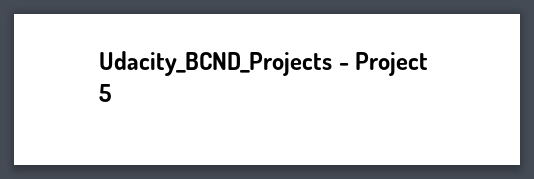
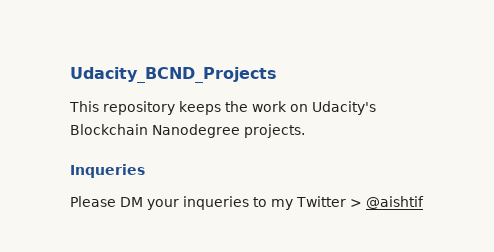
- Udacity_BCND_Projects - Project 5
+ Udacity_BCND_Projects
+ This repository keeps the work on Udacity's Blockchain Nanodegree projects.
+ Inqueries
+ Please DM your inqueries to my Twitter > @aishtif

